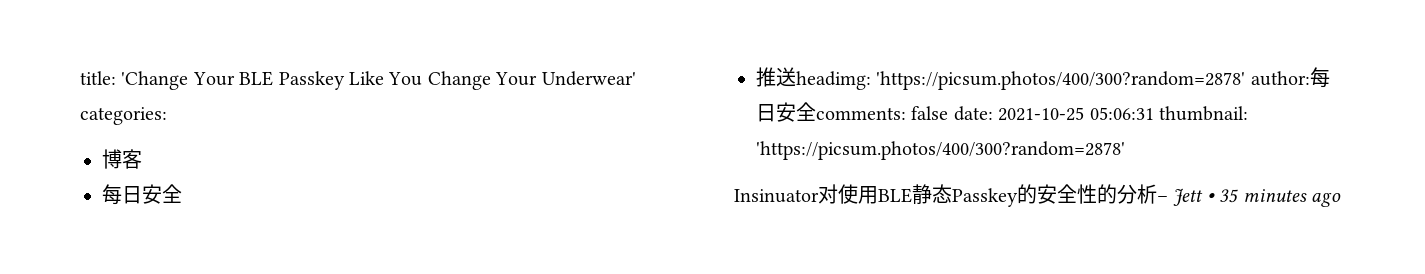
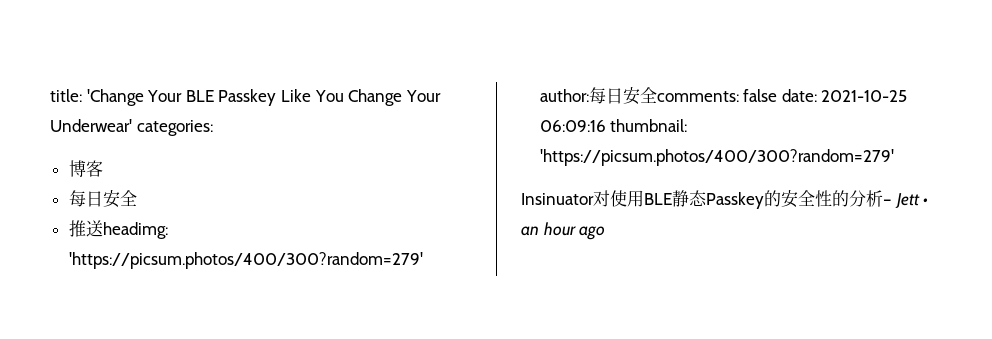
- 推送headimg: 'https://picsum.photos/400/300?random=2878' author:每日安全comments: false date: 2021-10-25 05:06:31 thumbnail: 'https://picsum.photos/400/300?random=2878'
+ 推送headimg: 'https://picsum.photos/400/300?random=279' author:每日安全comments: false date: 2021-10-25 06:09:16 thumbnail: 'https://picsum.photos/400/300?random=279'
- Insinuator对使用BLE静态Passkey的安全性的分析– Jett • 35 minutes ago
+ Insinuator对使用BLE静态Passkey的安全性的分析– Jett • an hour ago

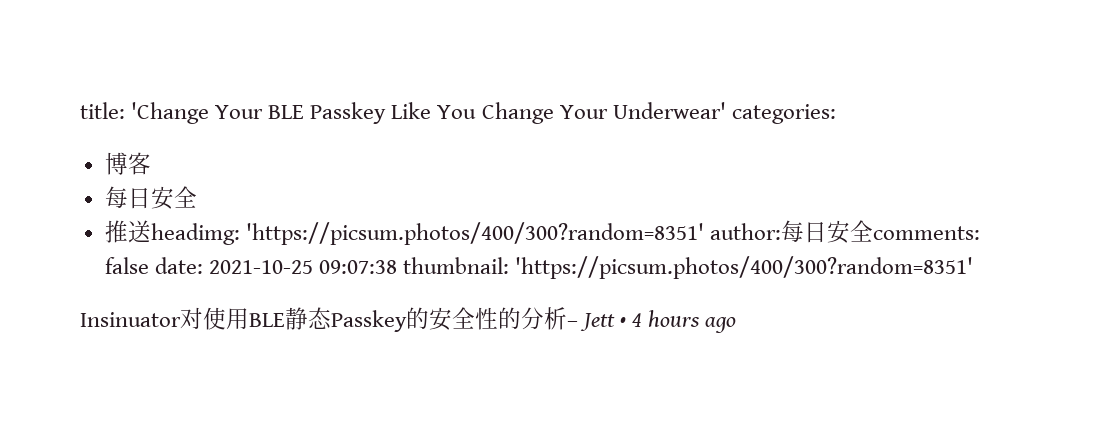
- 推送headimg: 'https://picsum.photos/400/300?random=279' author:每日安全comments: false date: 2021-10-25 06:09:16 thumbnail: 'https://picsum.photos/400/300?random=279'
+ 推送headimg: 'https://picsum.photos/400/300?random=8351' author:每日安全comments: false date: 2021-10-25 09:07:38 thumbnail: 'https://picsum.photos/400/300?random=8351'
- Insinuator对使用BLE静态Passkey的安全性的分析– Jett • an hour ago
+ Insinuator对使用BLE静态Passkey的安全性的分析– Jett • 4 hours ago

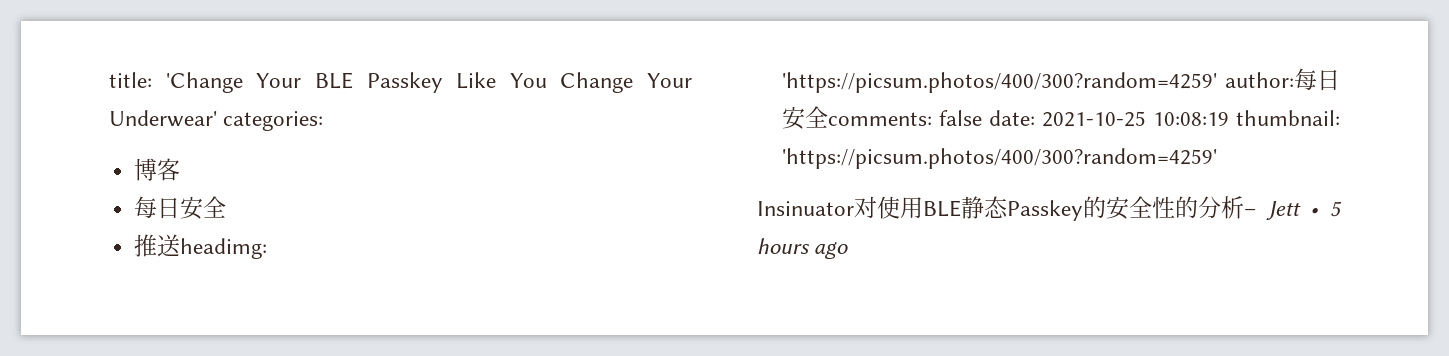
- 推送headimg: 'https://picsum.photos/400/300?random=8351' author:每日安全comments: false date: 2021-10-25 09:07:38 thumbnail: 'https://picsum.photos/400/300?random=8351'
+ 推送headimg: 'https://picsum.photos/400/300?random=4259' author:每日安全comments: false date: 2021-10-25 10:08:19 thumbnail: 'https://picsum.photos/400/300?random=4259'
- Insinuator对使用BLE静态Passkey的安全性的分析– Jett • 4 hours ago
+ Insinuator对使用BLE静态Passkey的安全性的分析– Jett • 5 hours ago

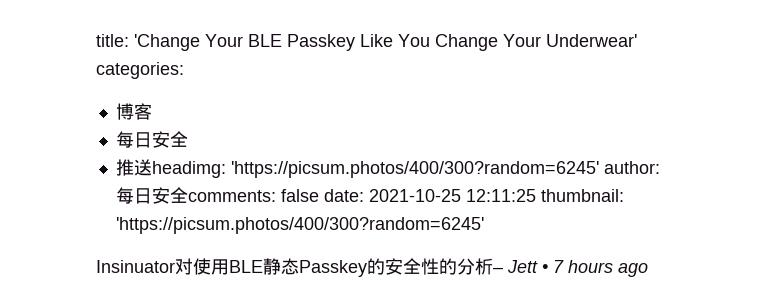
- 推送headimg: 'https://picsum.photos/400/300?random=4259' author:每日安全comments: false date: 2021-10-25 10:08:19 thumbnail: 'https://picsum.photos/400/300?random=4259'
+ 推送headimg: 'https://picsum.photos/400/300?random=6245' author:每日安全comments: false date: 2021-10-25 12:11:25 thumbnail: 'https://picsum.photos/400/300?random=6245'
- Insinuator对使用BLE静态Passkey的安全性的分析– Jett • 5 hours ago
+ Insinuator对使用BLE静态Passkey的安全性的分析– Jett • 7 hours ago

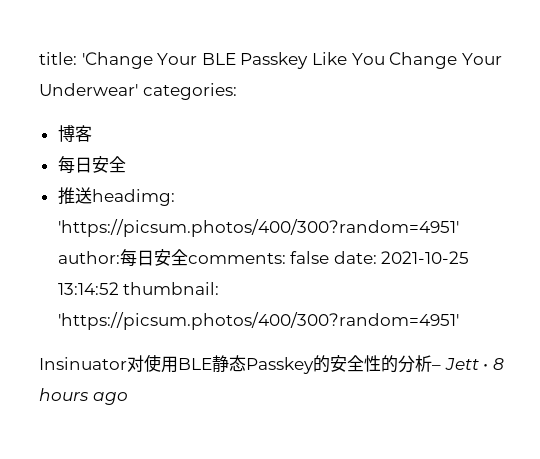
- 推送headimg: 'https://picsum.photos/400/300?random=6245' author:每日安全comments: false date: 2021-10-25 12:11:25 thumbnail: 'https://picsum.photos/400/300?random=6245'
+ 推送headimg: 'https://picsum.photos/400/300?random=4951' author:每日安全comments: false date: 2021-10-25 13:14:52 thumbnail: 'https://picsum.photos/400/300?random=4951'
- Insinuator对使用BLE静态Passkey的安全性的分析– Jett • 7 hours ago
+ Insinuator对使用BLE静态Passkey的安全性的分析– Jett • 8 hours ago

